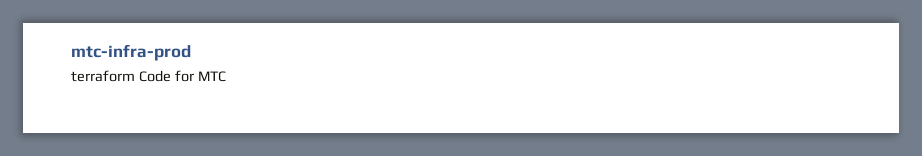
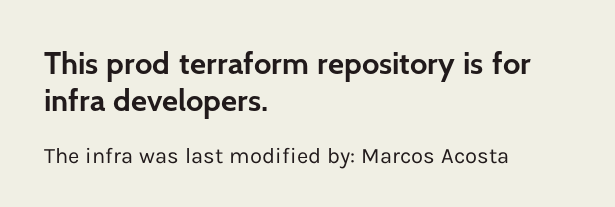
- mtc-infra-prod
- terraform Code for MTC
+ This prod terraform repository is for infra developers.
+ The infra was last modified by: Marcos Acosta

